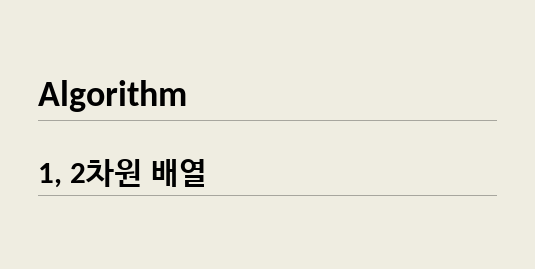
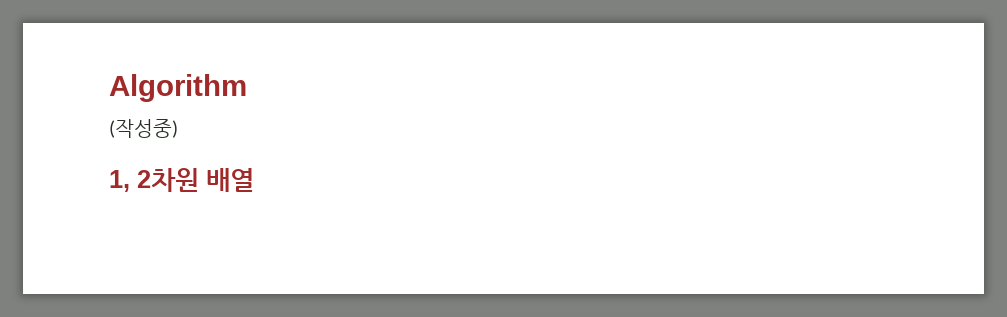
+ (작성중)

